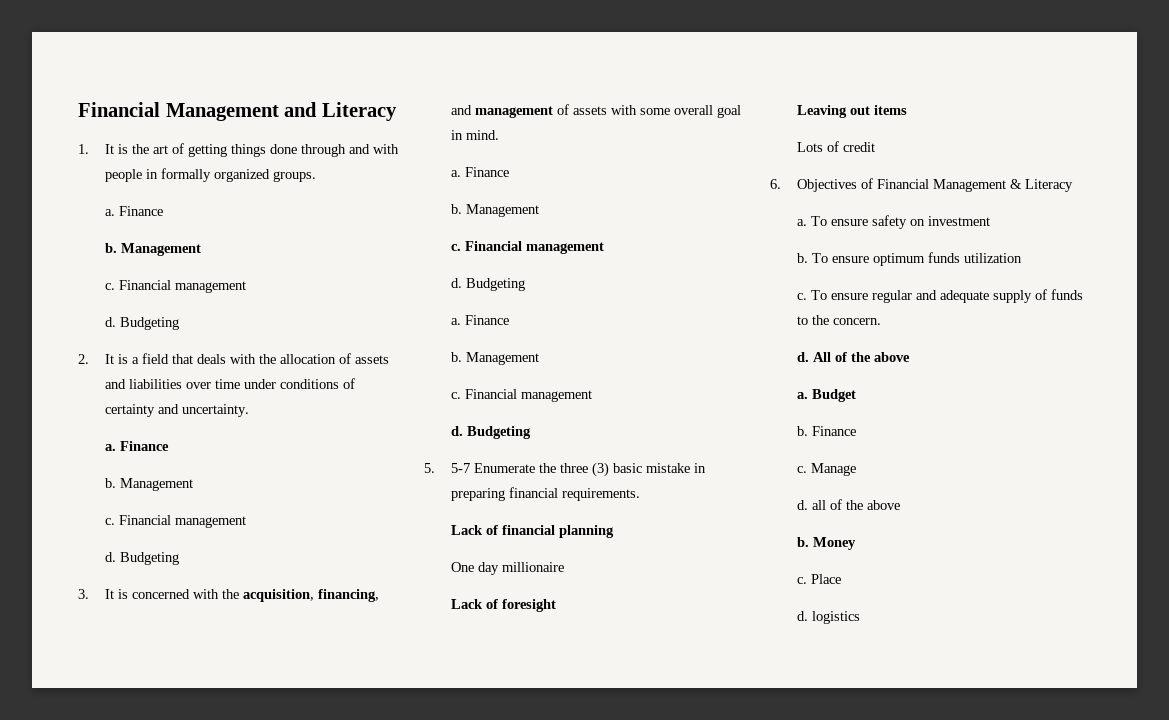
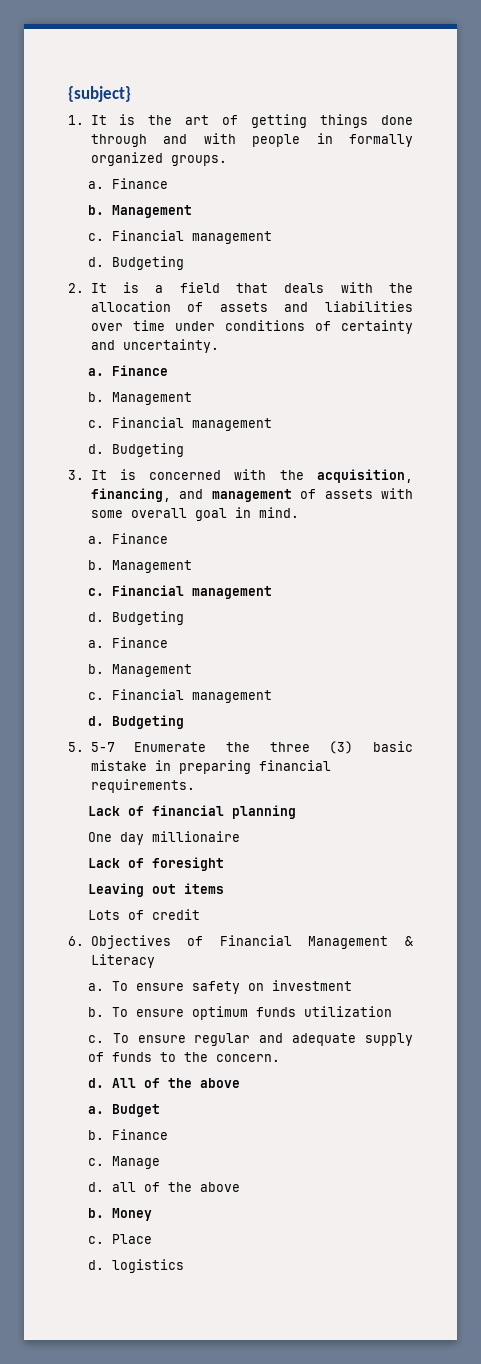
- Financial Management and Literacy
+ {subject}

